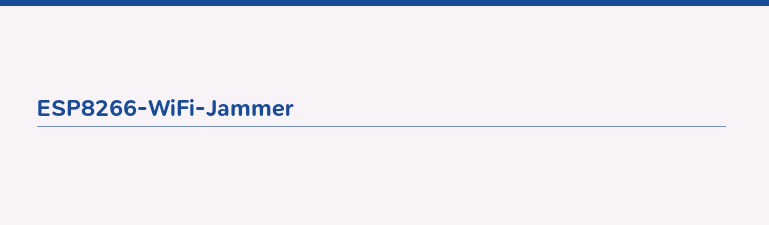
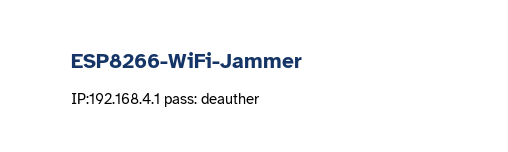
+ IP:192.168.4.1 pass: deauther

